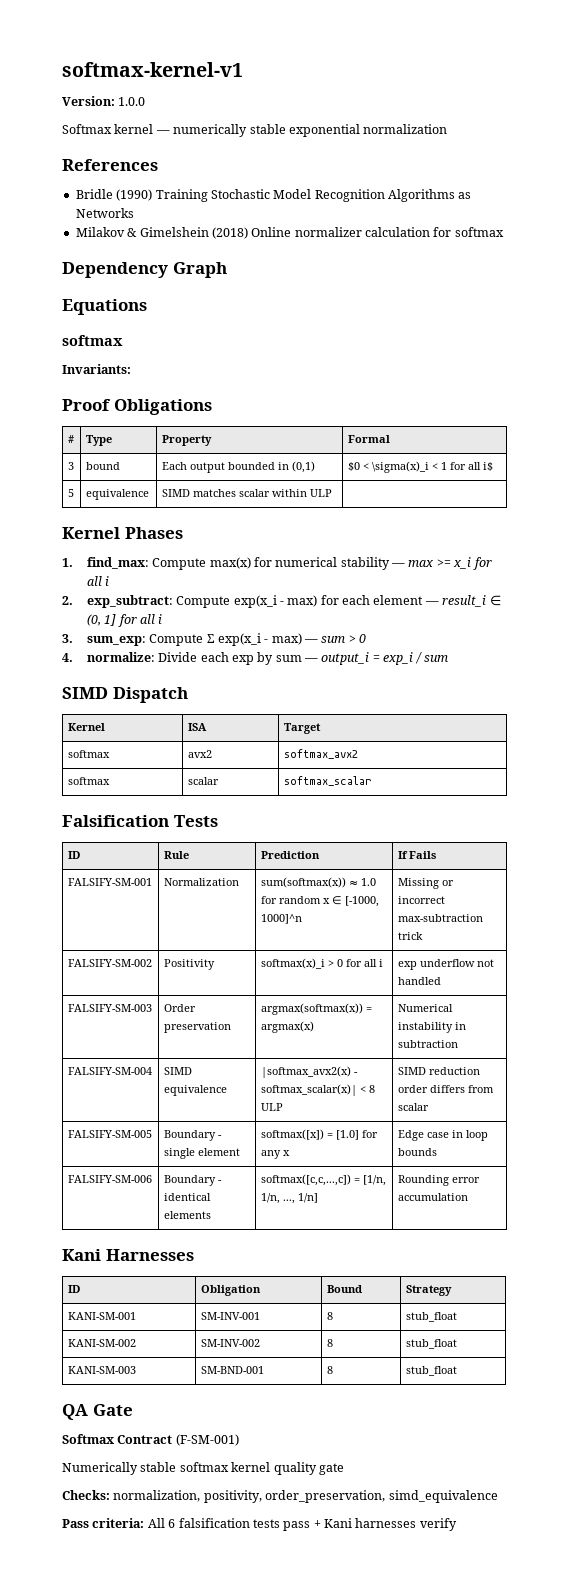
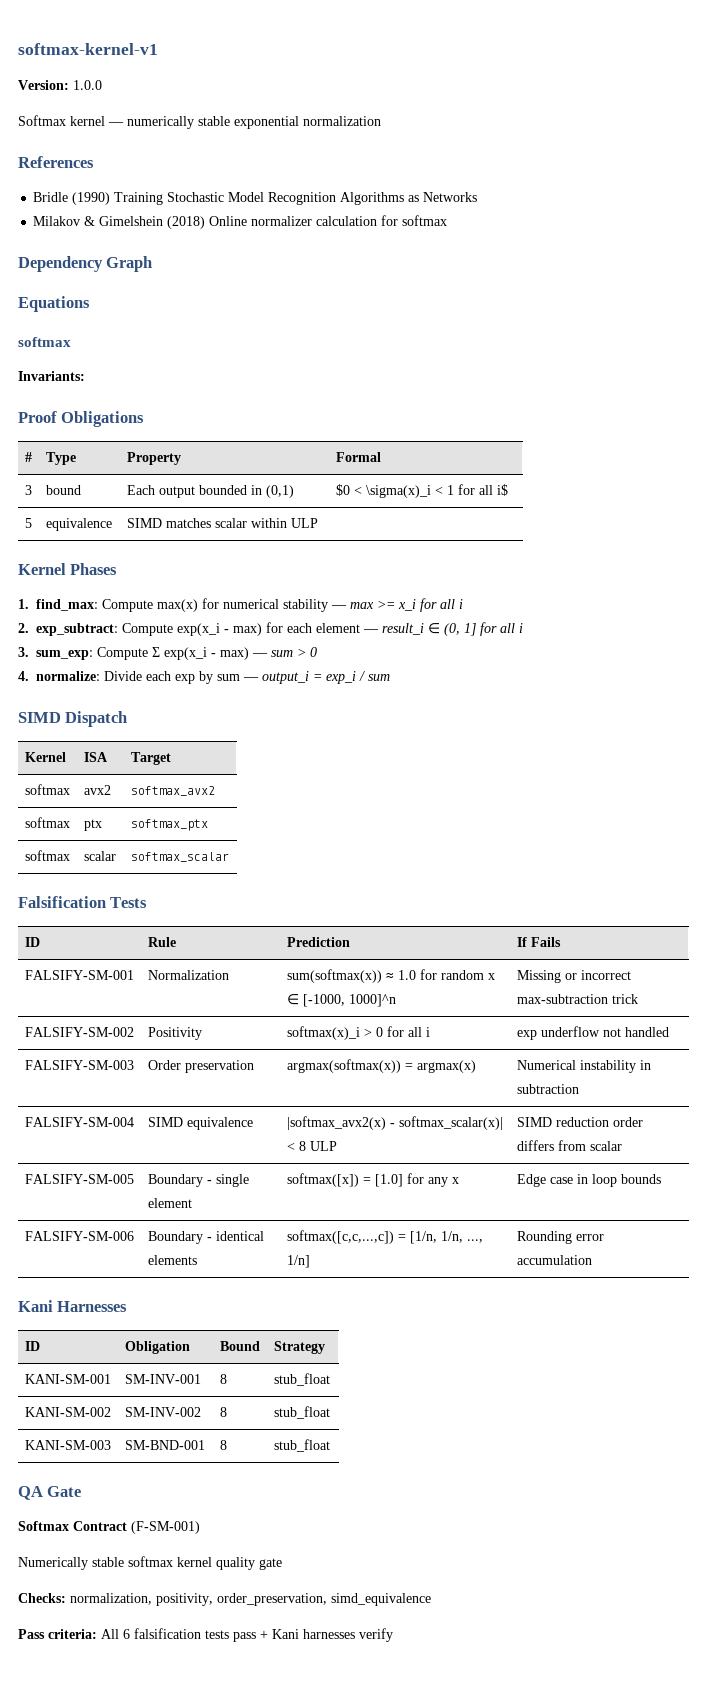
+ softmax | ptx | softmax_ptx

